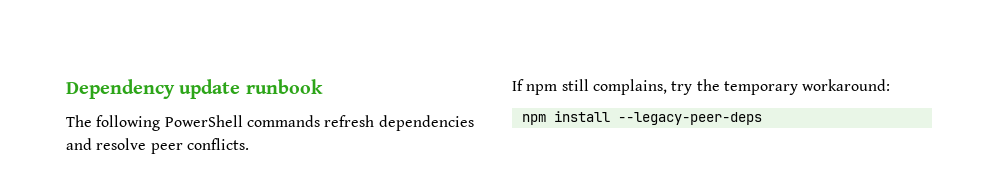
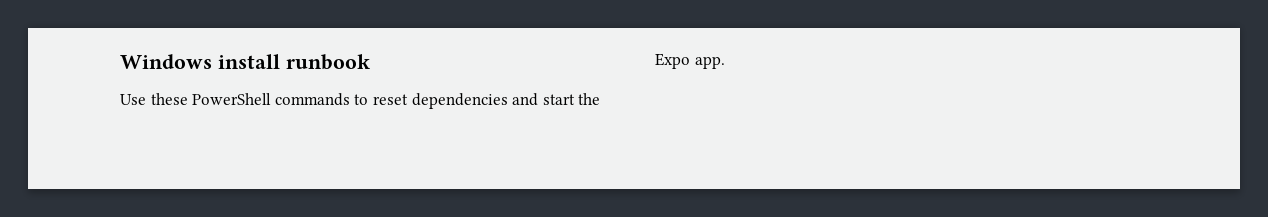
- Dependency update runbook
+ Windows install runbook
- The following PowerShell commands refresh dependencies and resolve peer conflicts.
- If npm still complains, try the temporary workaround:
- npm install --legacy-peer-deps
+ Use these PowerShell commands to reset dependencies and start the Expo app.

